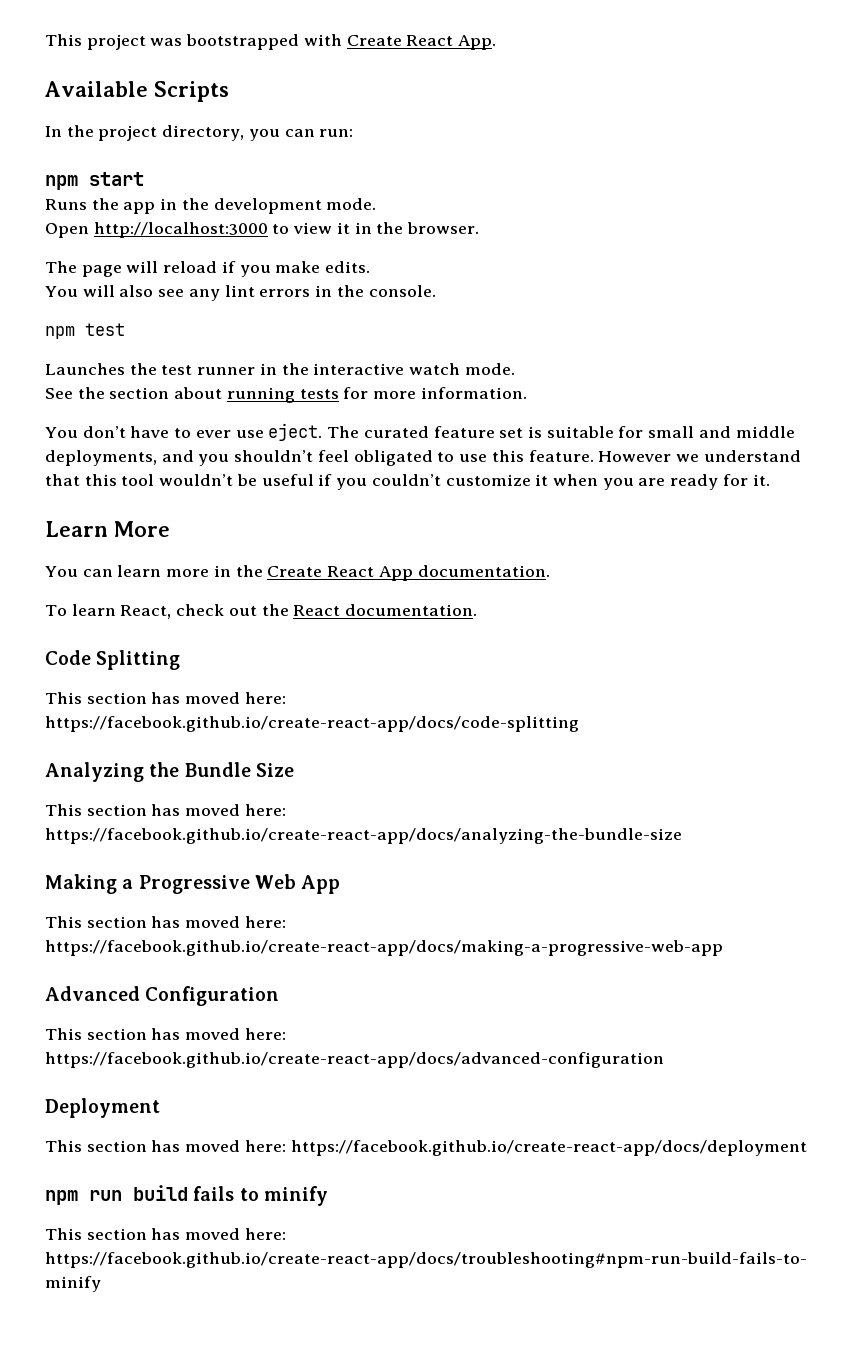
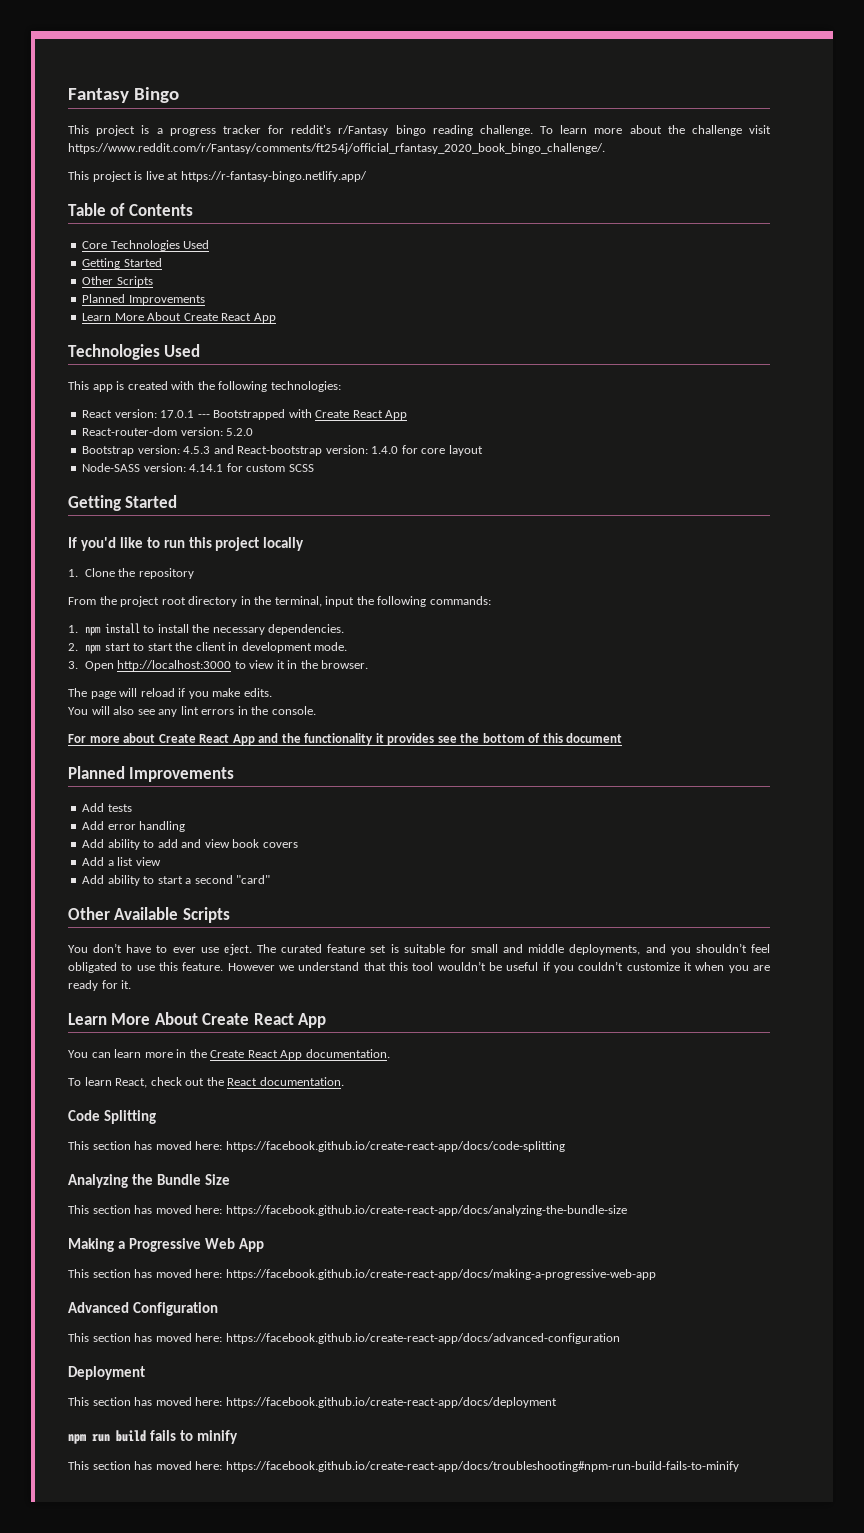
- This project was bootstrapped with Create React App.
- Available Scripts
- In the project directory, you can run:
- npm start
- Runs the app in the development mode.
+ Fantasy Bingo
+ This project is a progress tracker for reddit's r/Fantasy bingo reading challenge. To learn more about the challenge visit https://www.reddit.com/r/Fantasy/comments/ft254j/official_rfantasy_2020_book_bingo_challenge/.
+ This project is live at https://r-fantasy-bingo.netlify.app/
+ Table of Contents
+ Core Technologies Used
+ Getting Started
+ Other Scripts
+ Planned Improvements
+ Learn More About Create React App
+ Technologies Used
+ This app is created with the following technologies:
+ React version: 17.0.1 --- Bootstrapped with Create React App
+ React-router-dom version: 5.2.0
+ Bootstrap version: 4.5.3 and React-bootstrap version: 1.4.0 for core layout
+ Node-SASS version: 4.14.1 for custom SCSS
+ Getting Started
+ If you'd like to run this project locally
+ 1. Clone the repository
+ From the project root directory in the terminal, input the following commands:
+ 1. npm install to install the necessary dependencies.
+ 2. npm start to start the client in development mode.
- Open http://localhost:3000 to view it in the browser.
+ 3. Open http://localhost:3000 to view it in the browser.
- npm test
- Launches the test runner in the interactive watch mode.
- See the section about running tests for more information.
+ For more about Create React App and the functionality it provides see the bottom of this document
+ Planned Improvements
+ Add tests
+ Add error handling
+ Add ability to add and view book covers
+ Add a list view
+ Add ability to start a second "card"
+ Other Available Scripts
  However we understand that this tool wouldn’t be useful if you couldn’t customize it when you are ready for it.
- Learn More
+ Learn More About Create React App

